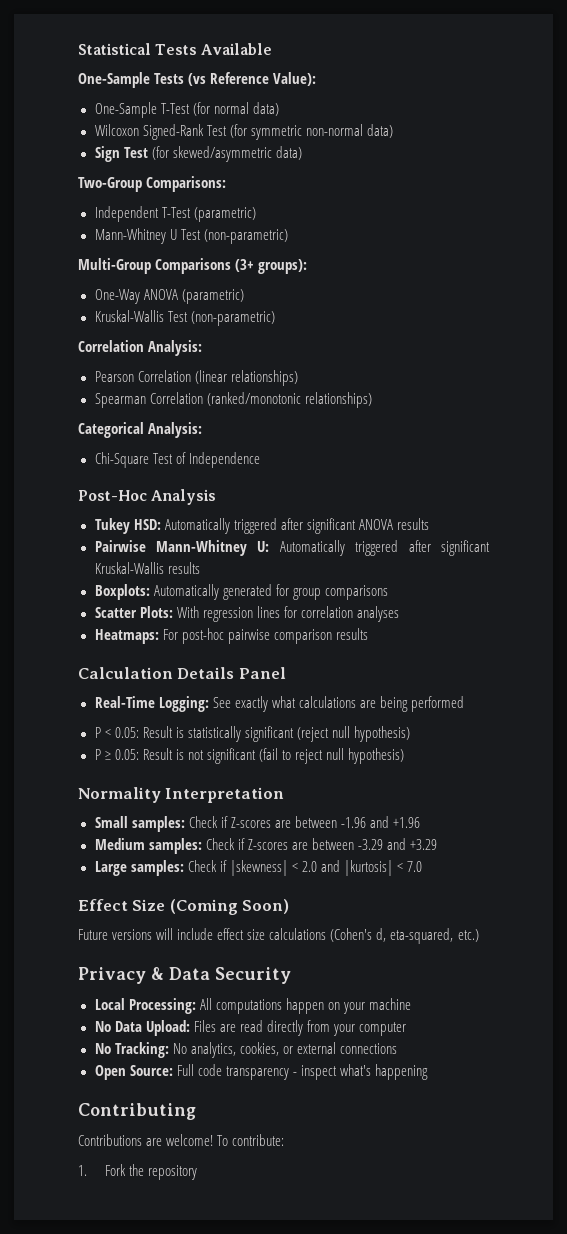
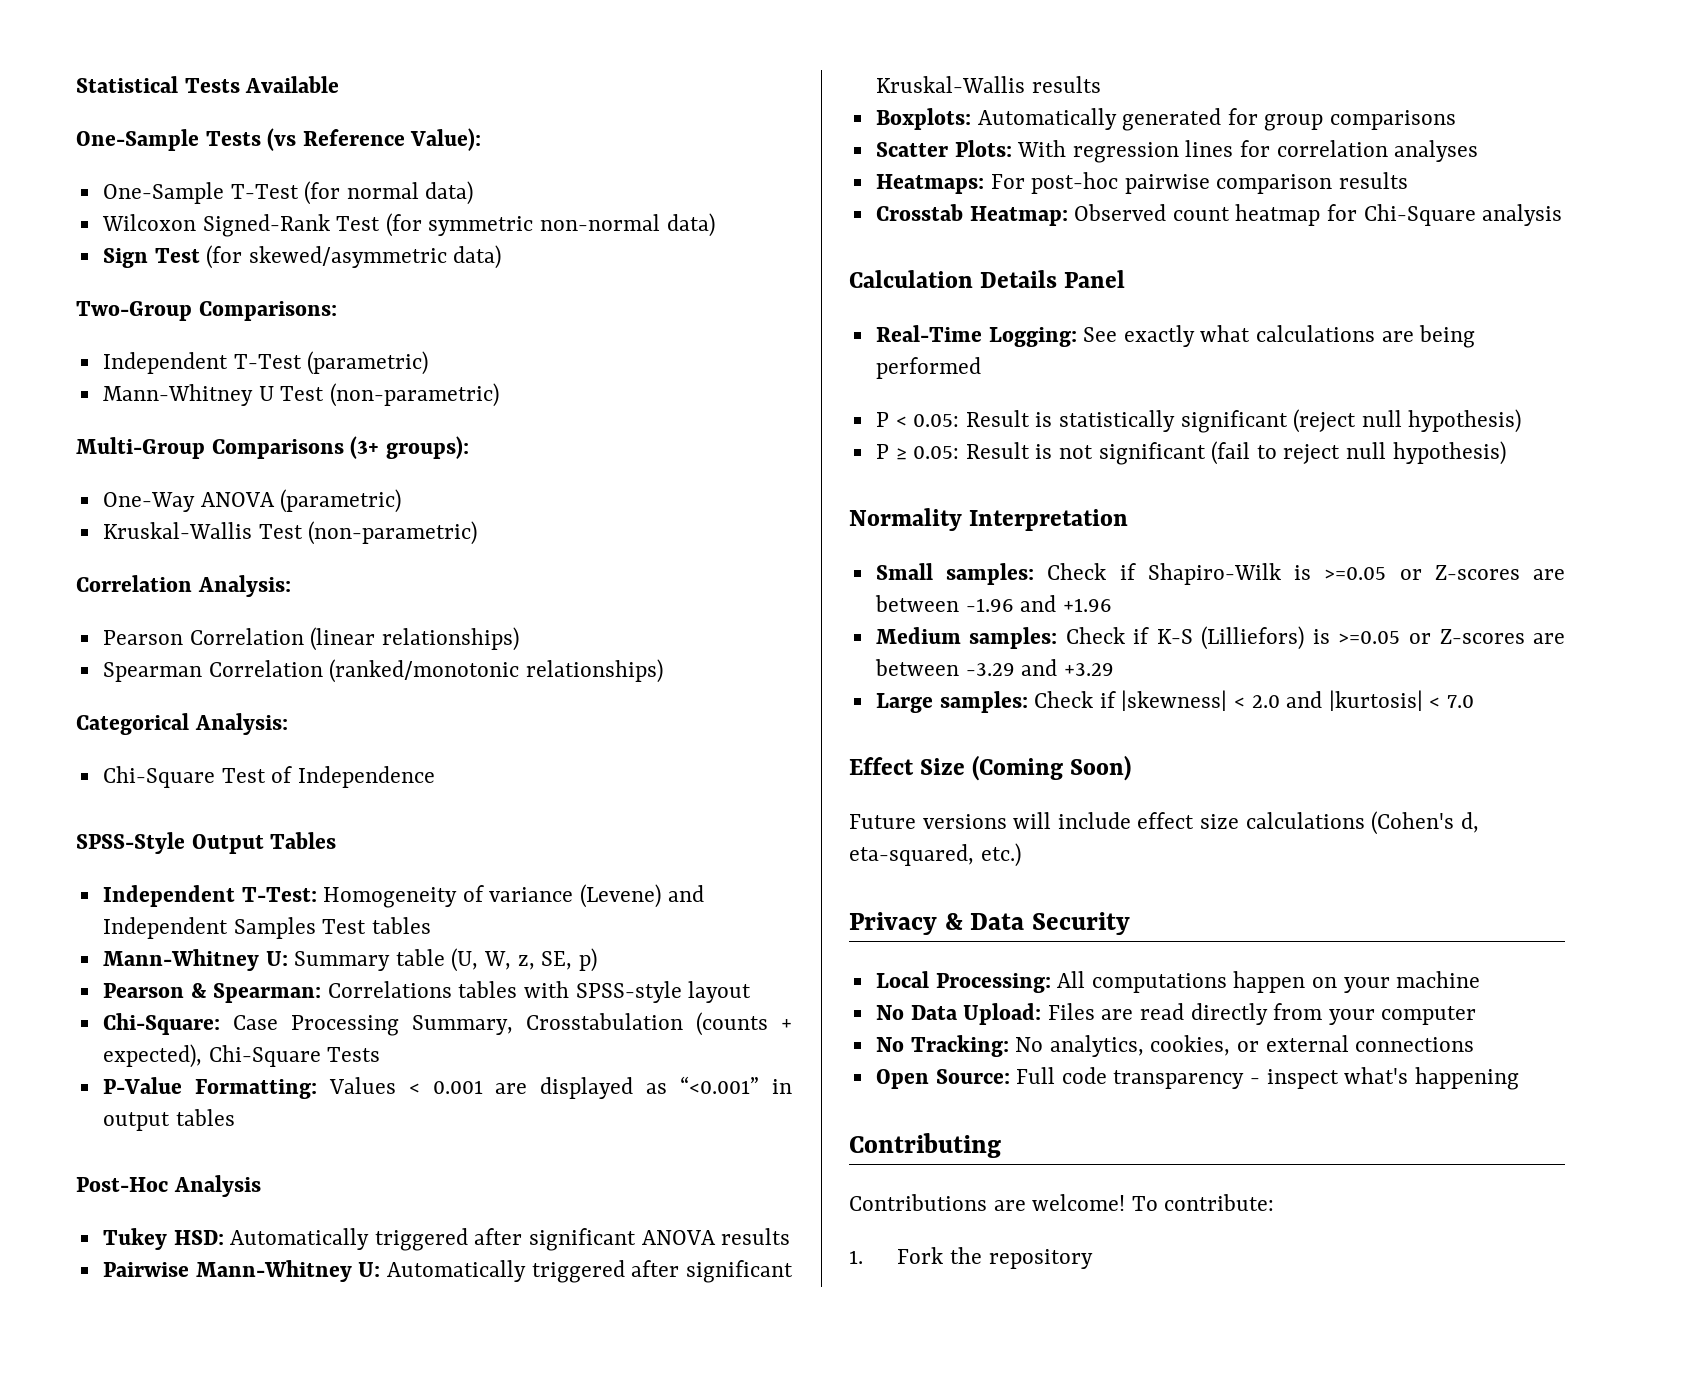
+ SPSS-Style Output Tables
+ Independent T-Test: Homogeneity of variance (Levene) and Independent Samples Test tables
+ Mann-Whitney U: Summary table (U, W, z, SE, p)
+ Pearson & Spearman: Correlations tables with SPSS-style layout
+ Chi-Square: Case Processing Summary, Crosstabulation (counts + expected), Chi-Square Tests
+ P-Value Formatting: Values < 0.001 are displayed as “<0.001” in output tables
+ Crosstab Heatmap: Observed count heatmap for Chi-Square analysis
- Small samples: Check if Z-scores are between -1.96 and +1.96
+ Small samples: Check if Shapiro-Wilk is >=0.05 or Z-scores are between -1.96 and +1.96
- Medium samples: Check if Z-scores are between -3.29 and +3.29
+ Medium samples: Check if K-S (Lilliefors) is >=0.05 or Z-scores are between -3.29 and +3.29

